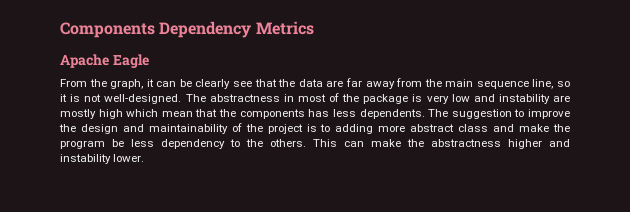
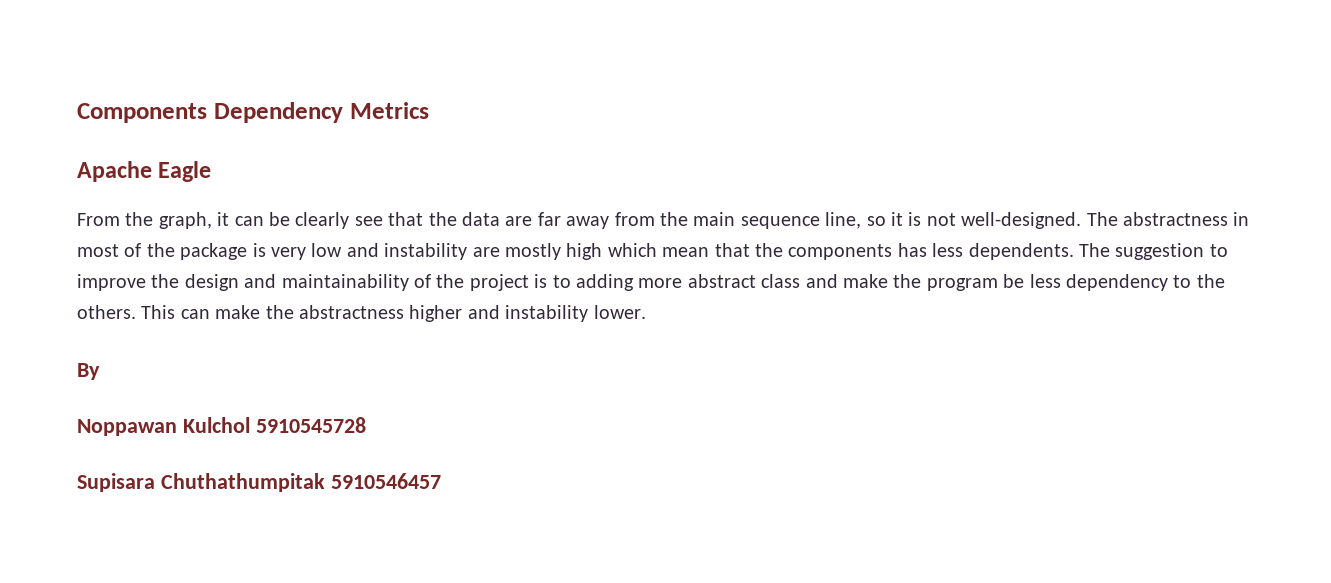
+ By
+ Noppawan Kulchol 5910545728
+ Supisara Chuthathumpitak 5910546457

